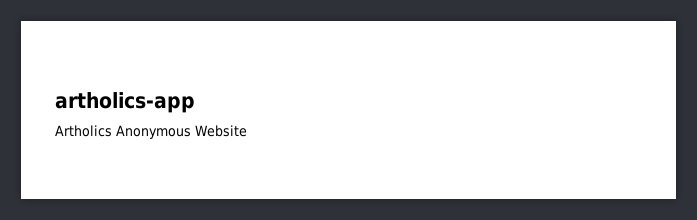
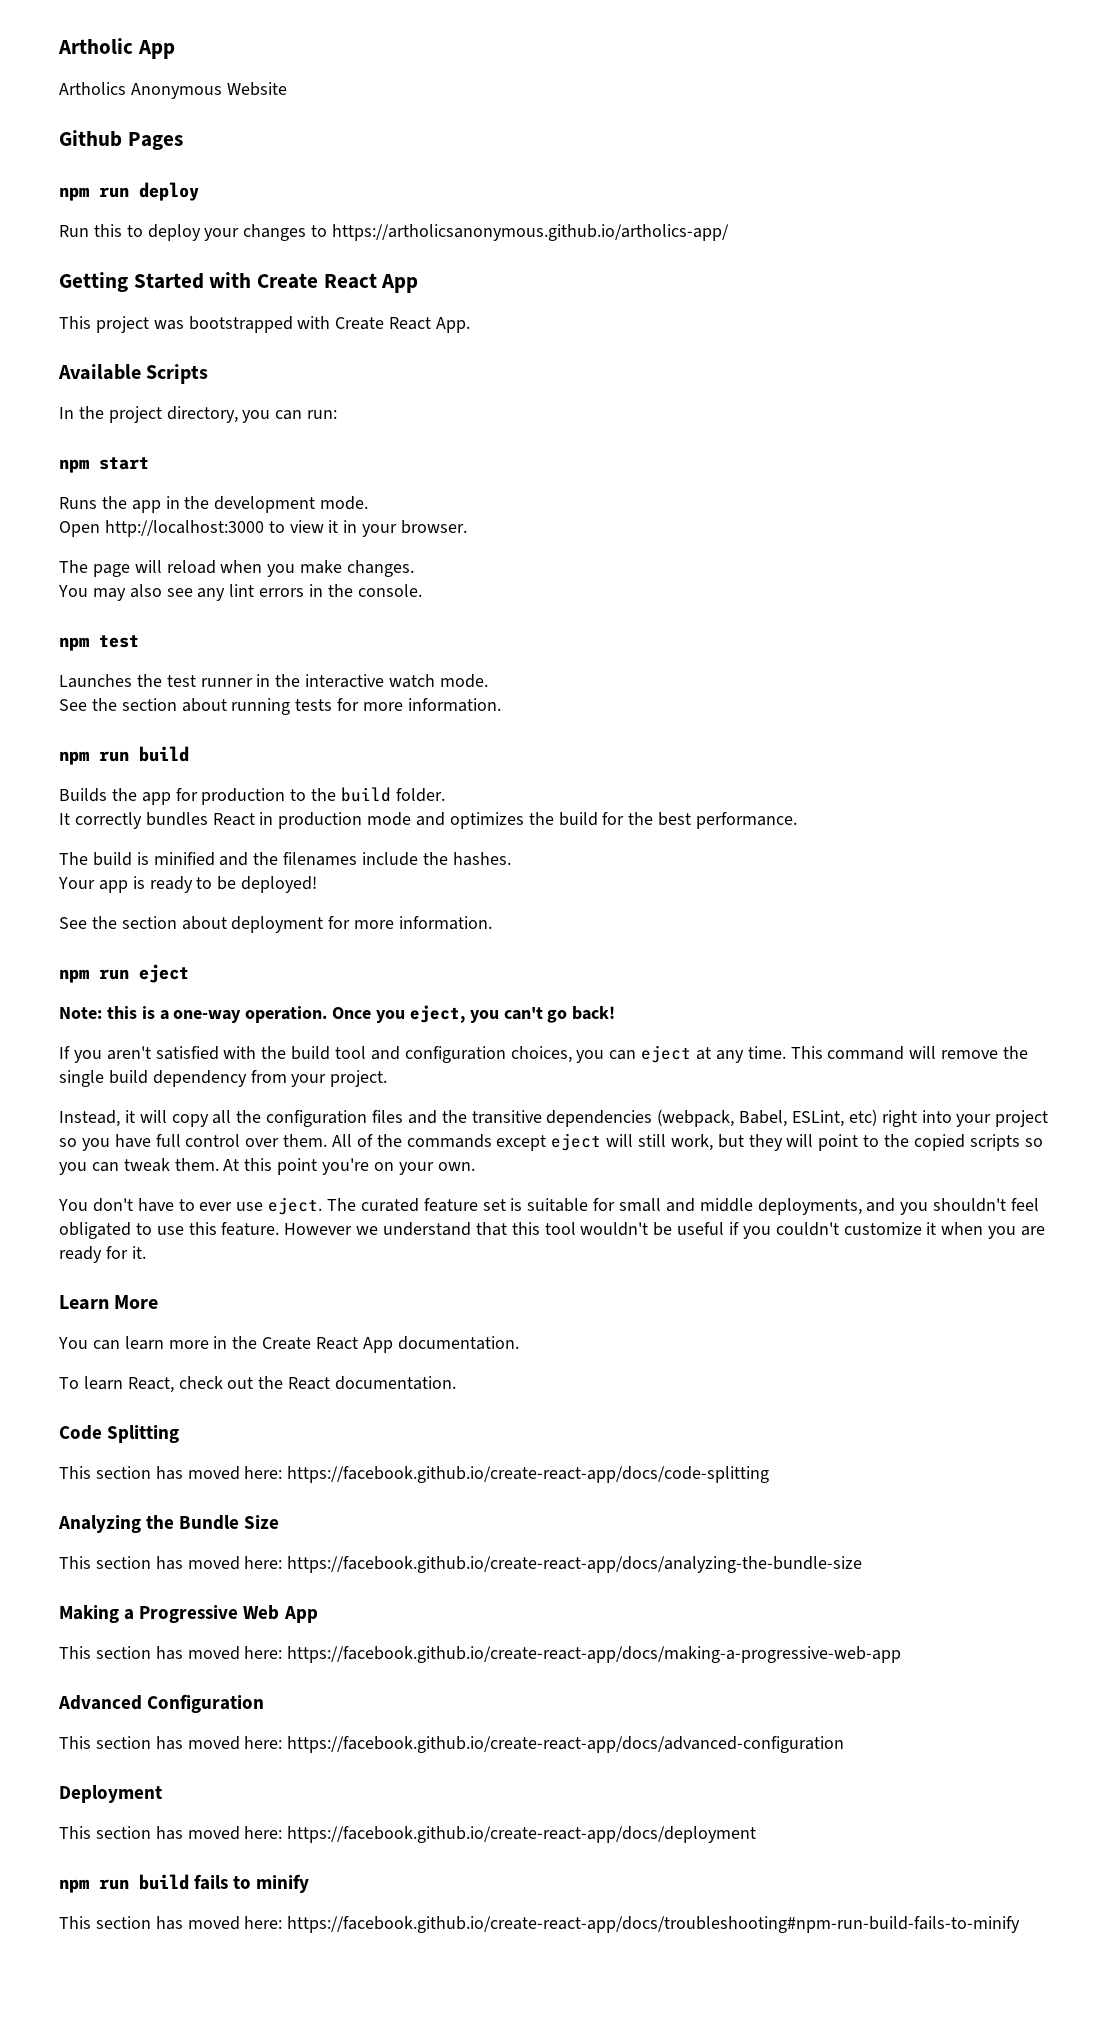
- artholics-app
+ Artholic App
+ Github Pages
+ npm run deploy
+ Run this to deploy your changes to https://artholicsanonymous.github.io/artholics-app/
+ Getting Started with Create React App
+ This project was bootstrapped with Create React App.
+ Available Scripts
+ In the project directory, you can run:
+ npm start
+ Runs the app in the development mode.
+ Open http://localhost:3000 to view it in your browser.
+ The page will reload when you make changes.
+ You may also see any lint errors in the console.
+ npm test
+ Launches the test runner in the interactive watch mode.
+ See the section about running tests for more information.
+ npm run build
+ Builds the app for production to the build folder.
+ It correctly bundles React in production mode and optimizes the build for the best performance.
+ The build is minified and the filenames include the hashes.
+ Your app is ready to be deployed!
+ See the section about deployment for more information.
+ npm run eject
+ Note: this is a one-way operation. Once you eject, you can't go back!
+ If you aren't satisfied with the build tool and configuration choices, you can eject at any time. This command will remove the single build dependency from your project.
+ Instead, it will copy all the configuration files and the transitive dependencies (webpack, Babel, ESLint, etc) right into your project so you have full control over them. All of the commands except eject will still work, but they will point to the copied scripts so you can tweak them. At this point you're on your own.
+ You don't have to ever use eject. The curated feature set is suitable for small and middle deployments, and you shouldn't feel obligated to use this feature. However we understand that this tool wouldn't be useful if you couldn't customize it when you are ready for it.
+ Learn More
+ You can learn more in the Create React App documentation.
+ To learn React, check out the React documentation.
+ Code Splitting
+ This section has moved here: https://facebook.github.io/create-react-app/docs/code-splitting
+ Analyzing the Bundle Size
+ This section has moved here: https://facebook.github.io/create-react-app/docs/analyzing-the-bundle-size
+ Making a Progressive Web App
+ This section has moved here: https://facebook.github.io/create-react-app/docs/making-a-progressive-web-app
+ Advanced Configuration
+ This section has moved here: https://facebook.github.io/create-react-app/docs/advanced-configuration
+ Deployment
+ This section has moved here: https://facebook.github.io/create-react-app/docs/deployment
+ npm run build fails to minify
+ This section has moved here: https://facebook.github.io/create-react-app/docs/troubleshooting#npm-run-build-fails-to-minify

